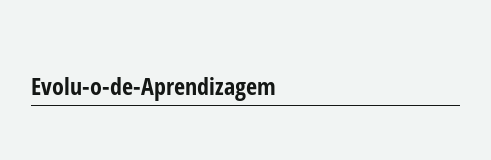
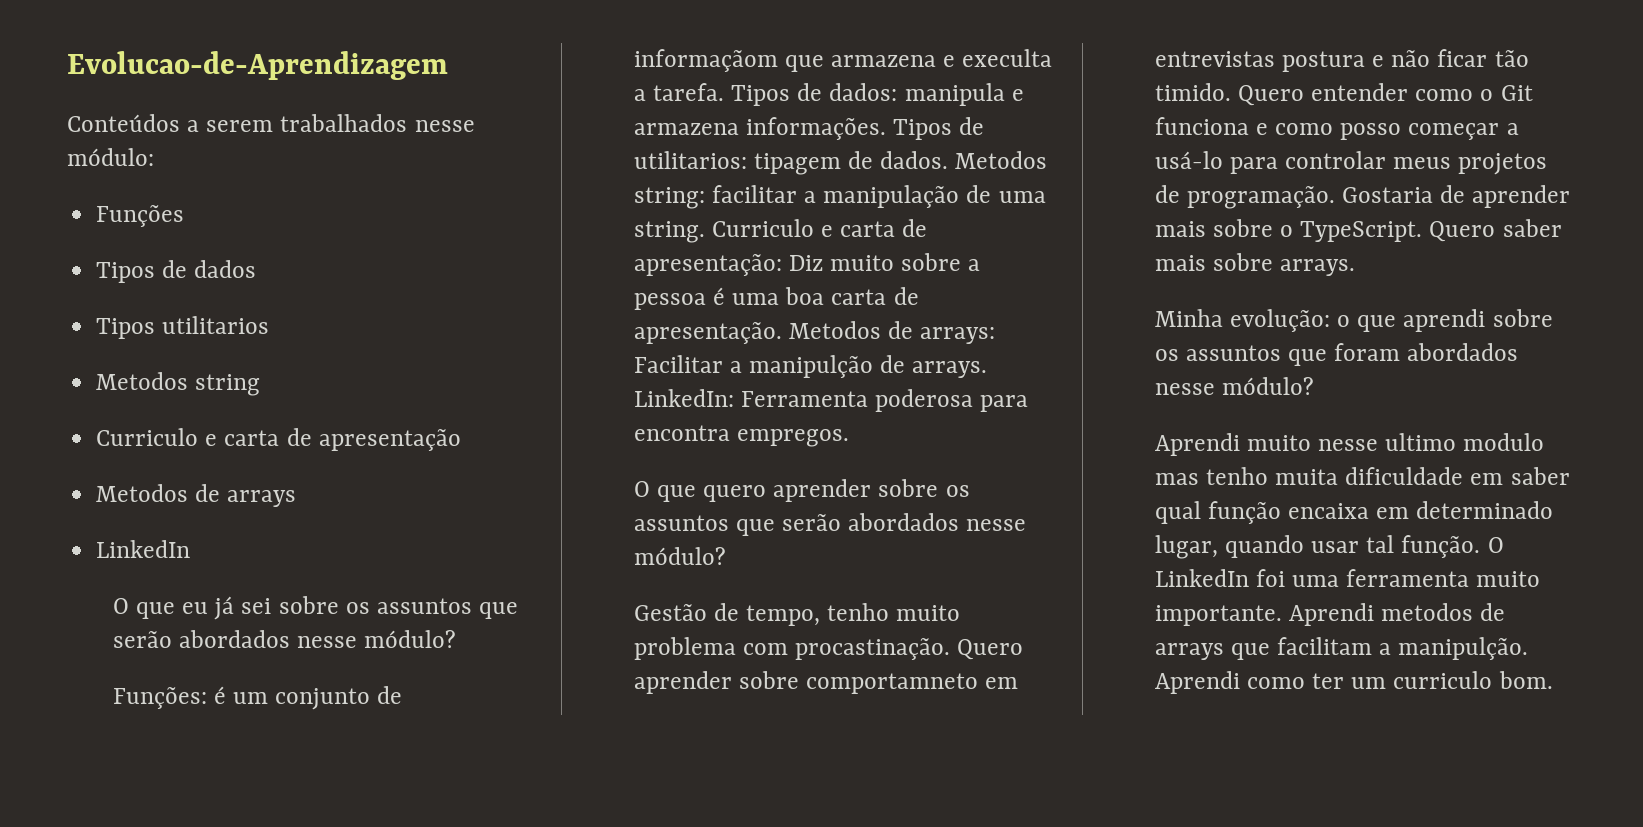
- Evolu-o-de-Aprendizagem
+ Evolucao-de-Aprendizagem
+ Conteúdos a serem trabalhados nesse módulo:
+ Funções
+ Tipos de dados
+ Tipos utilitarios
+ Metodos string
+ Curriculo e carta de apresentação
+ Metodos de arrays
+ LinkedIn
+ O que eu já sei sobre os assuntos que serão abordados nesse módulo?
+ Funções: é um conjunto de informaçãom que armazena e execulta a tarefa. Tipos de dados: manipula e armazena informações. Tipos de utilitarios: tipagem de dados. Metodos string: facilitar a manipulação de uma string. Curriculo e carta de apresentação: Diz muito sobre a pessoa é uma boa carta de apresentação. Metodos de arrays: Facilitar a manipulção de arrays. LinkedIn: Ferramenta poderosa para encontra empregos.
+ O que quero aprender sobre os assuntos que serão abordados nesse módulo?
+ Gestão de tempo, tenho muito problema com procastinação. Quero aprender sobre comportamneto em entrevistas postura e não ficar tão timido. Quero entender como o Git funciona e como posso começar a usá-lo para controlar meus projetos de programação. Gostaria de aprender mais sobre o TypeScript. Quero saber mais sobre arrays.
+ Minha evolução: o que aprendi sobre os assuntos que foram abordados nesse módulo?
+ Aprendi muito nesse ultimo modulo mas tenho muita dificuldade em saber qual função encaixa em determinado lugar, quando usar tal função. O LinkedIn foi uma ferramenta muito importante. Aprendi metodos de arrays que facilitam a manipulção. Aprendi como ter um curriculo bom.

